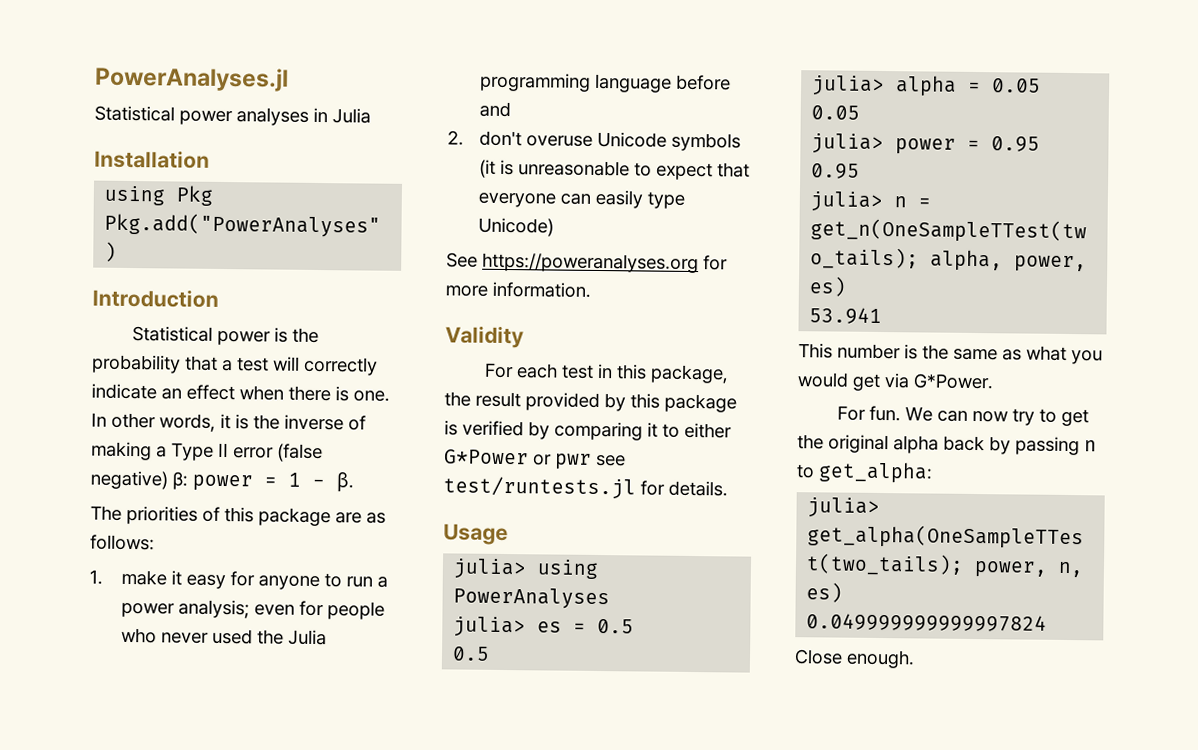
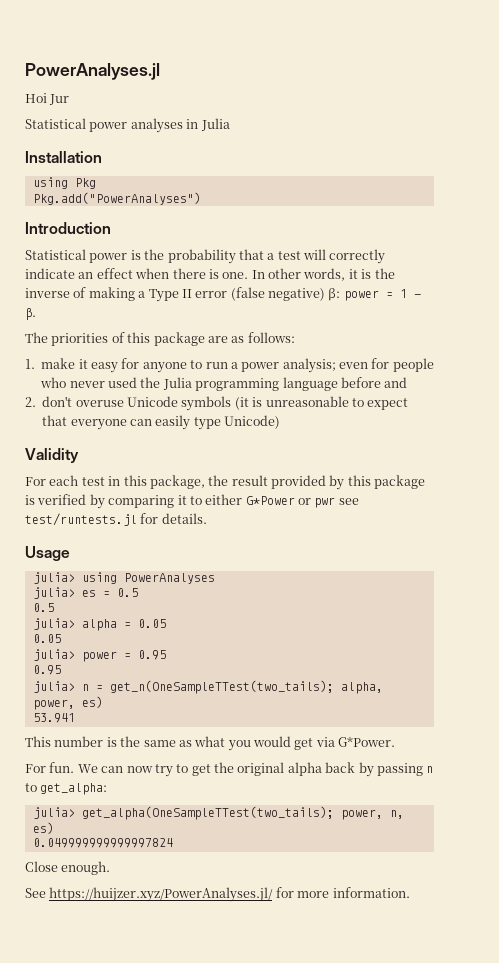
+ Hoi Jur
- See https://poweranalyses.org for more information.
+ See https://huijzer.xyz/PowerAnalyses.jl/ for more information.

